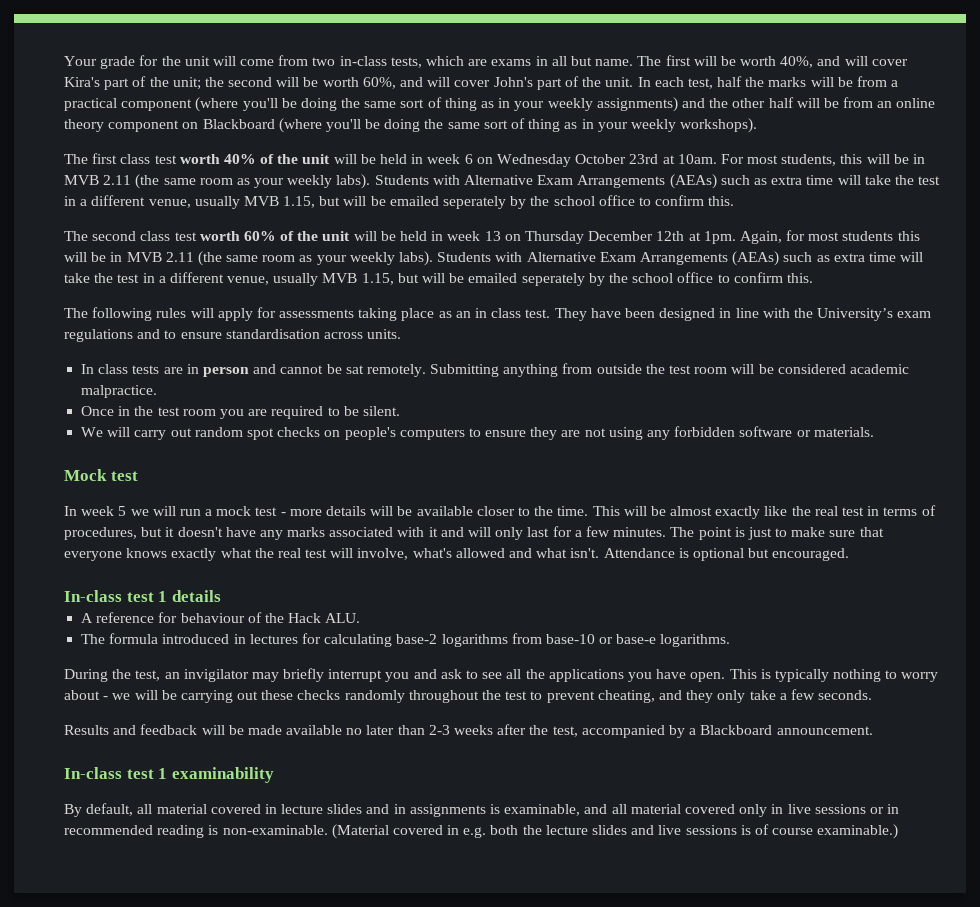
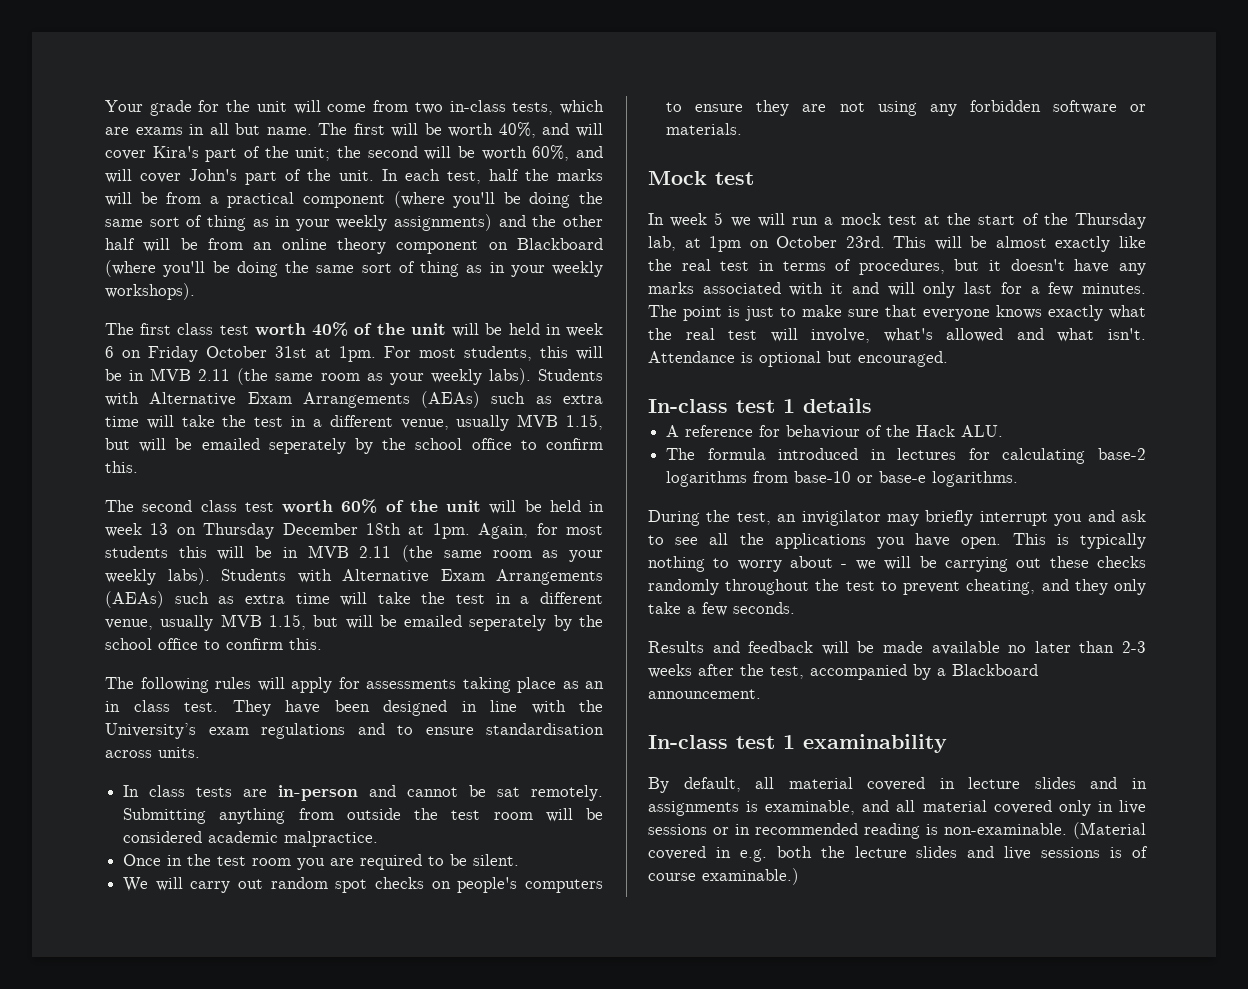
- The first class test worth 40% of the unit will be held in week 6 on Wednesday October 23rd at 10am.
+ The first class test worth 40% of the unit will be held in week 6 on Friday October 31st at 1pm.
- The second class test worth 60% of the unit will be held in week 13 on Thursday December 12th at 1pm.
+ The second class test worth 60% of the unit will be held in week 13 on Thursday December 18th at 1pm.
- In class tests are in person and cannot be sat remotely.
+ In class tests are in-person and cannot be sat remotely.
- In week 5 we will run a mock test - more details will be available closer to the time.
+ In week 5 we will run a mock test at the start of the Thursday lab, at 1pm on October 23rd.

